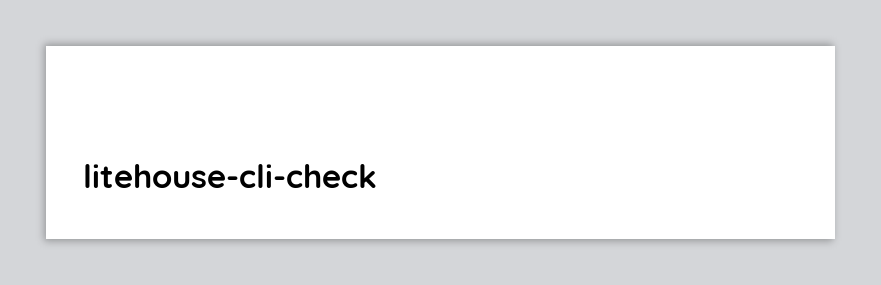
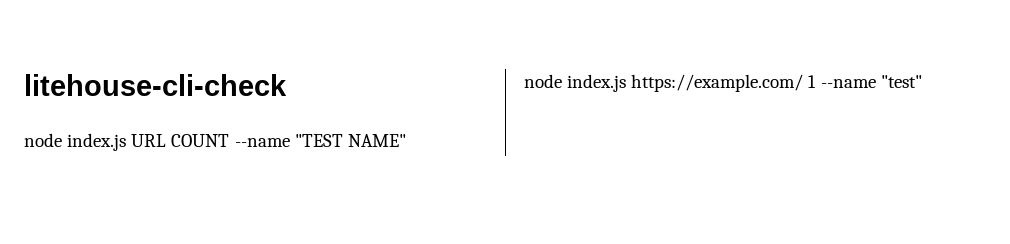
+ node index.js URL COUNT --name "TEST NAME"
+ node index.js https://example.com/ 1 --name "test"

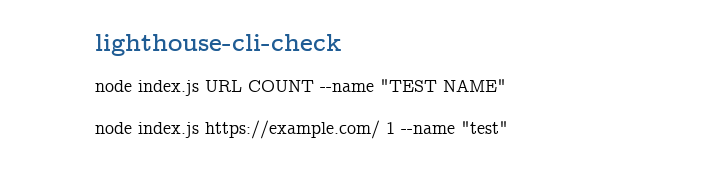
- litehouse-cli-check
+ lighthouse-cli-check

